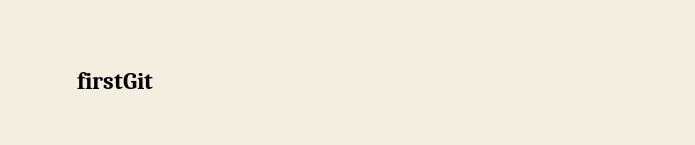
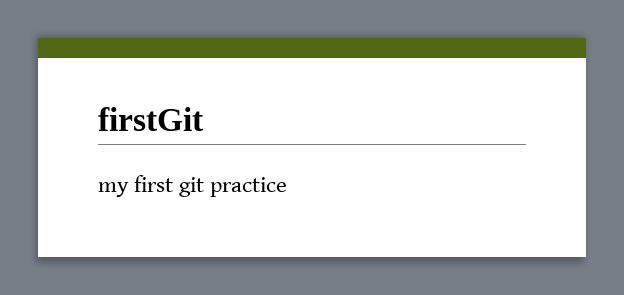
+ my first git practice

